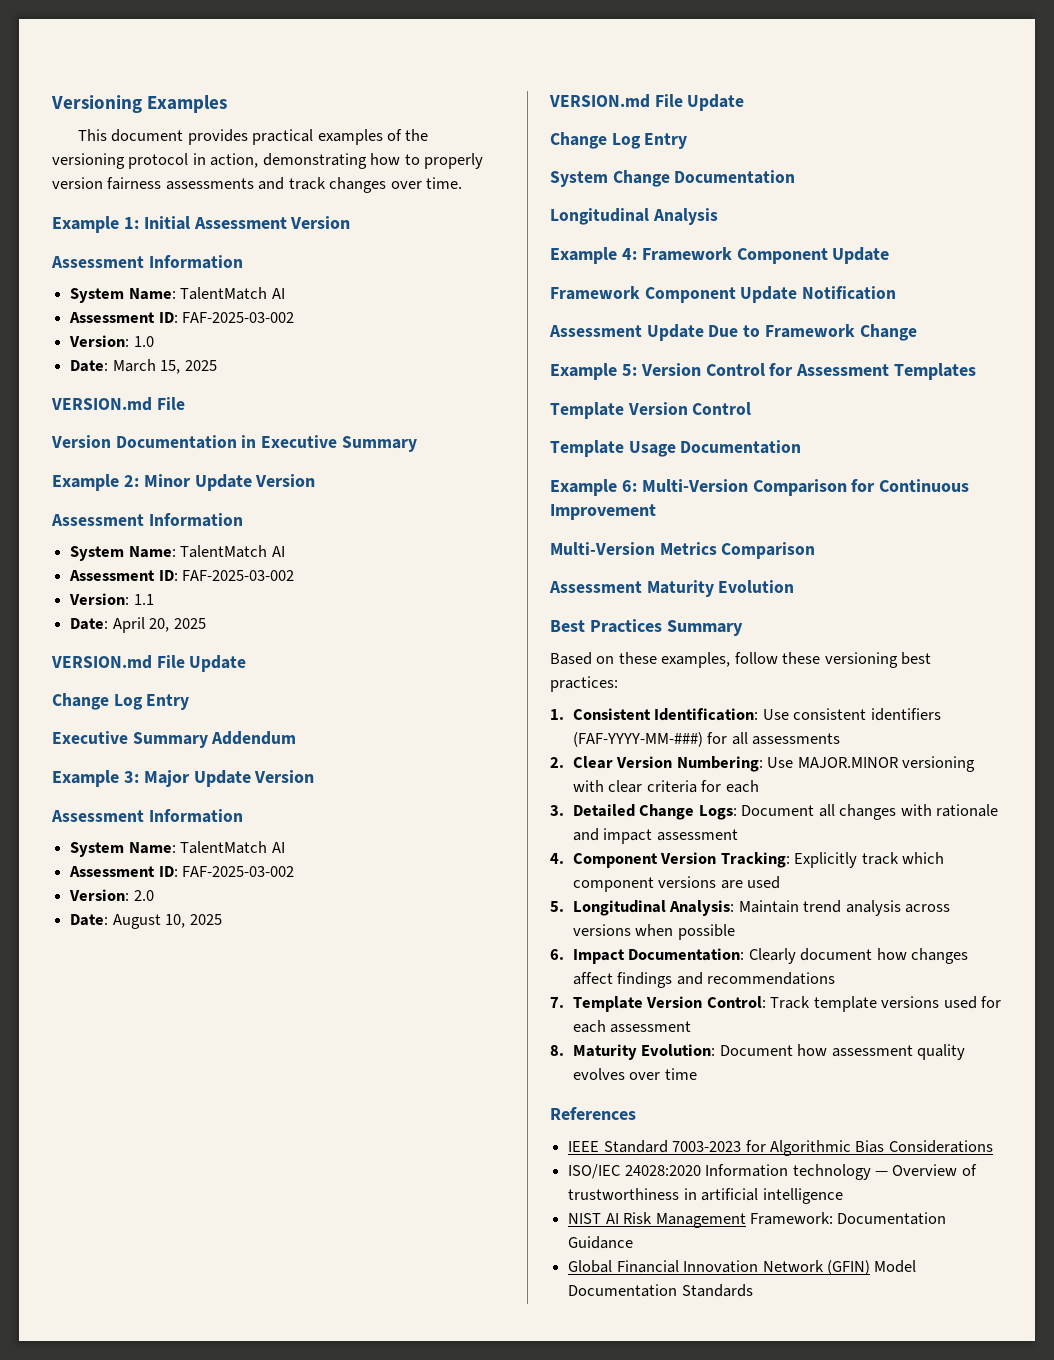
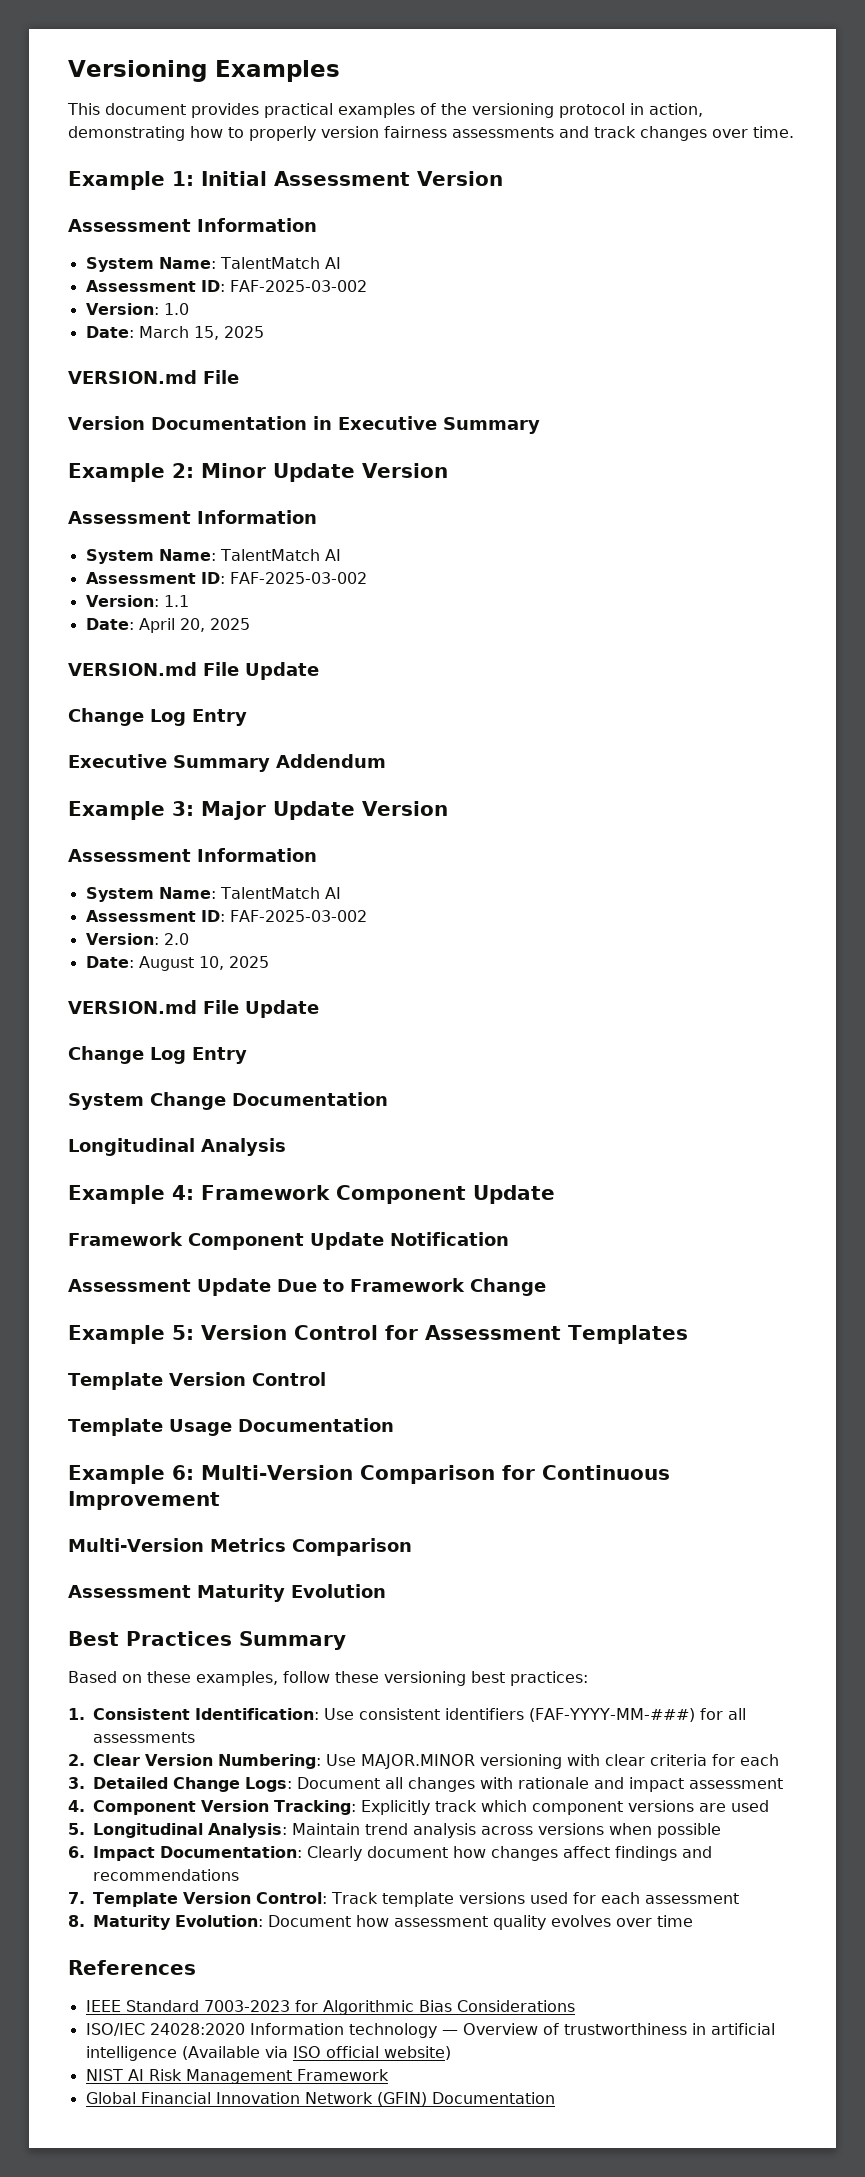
- ISO/IEC 24028:2020 Information technology — Overview of trustworthiness in artificial intelligence
+ ISO/IEC 24028:2020 Information technology — Overview of trustworthiness in artificial intelligence (Available via ISO official website)
- NIST AI Risk Management Framework: Documentation Guidance
+ NIST AI Risk Management Framework
- Global Financial Innovation Network (GFIN) Model Documentation Standards
+ Global Financial Innovation Network (GFIN) Documentation

